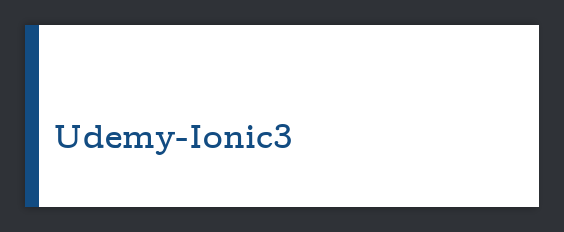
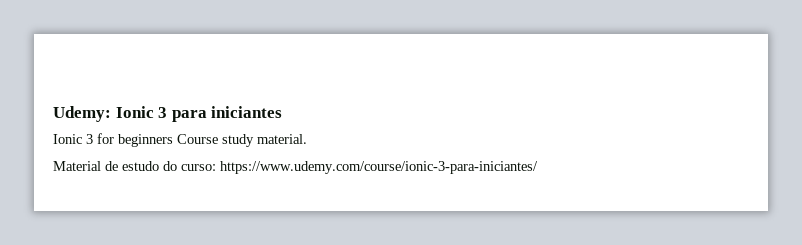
- Udemy-Ionic3
+ Udemy: Ionic 3 para iniciantes
+ Ionic 3 for beginners Course study material.
+ Material de estudo do curso: https://www.udemy.com/course/ionic-3-para-iniciantes/

